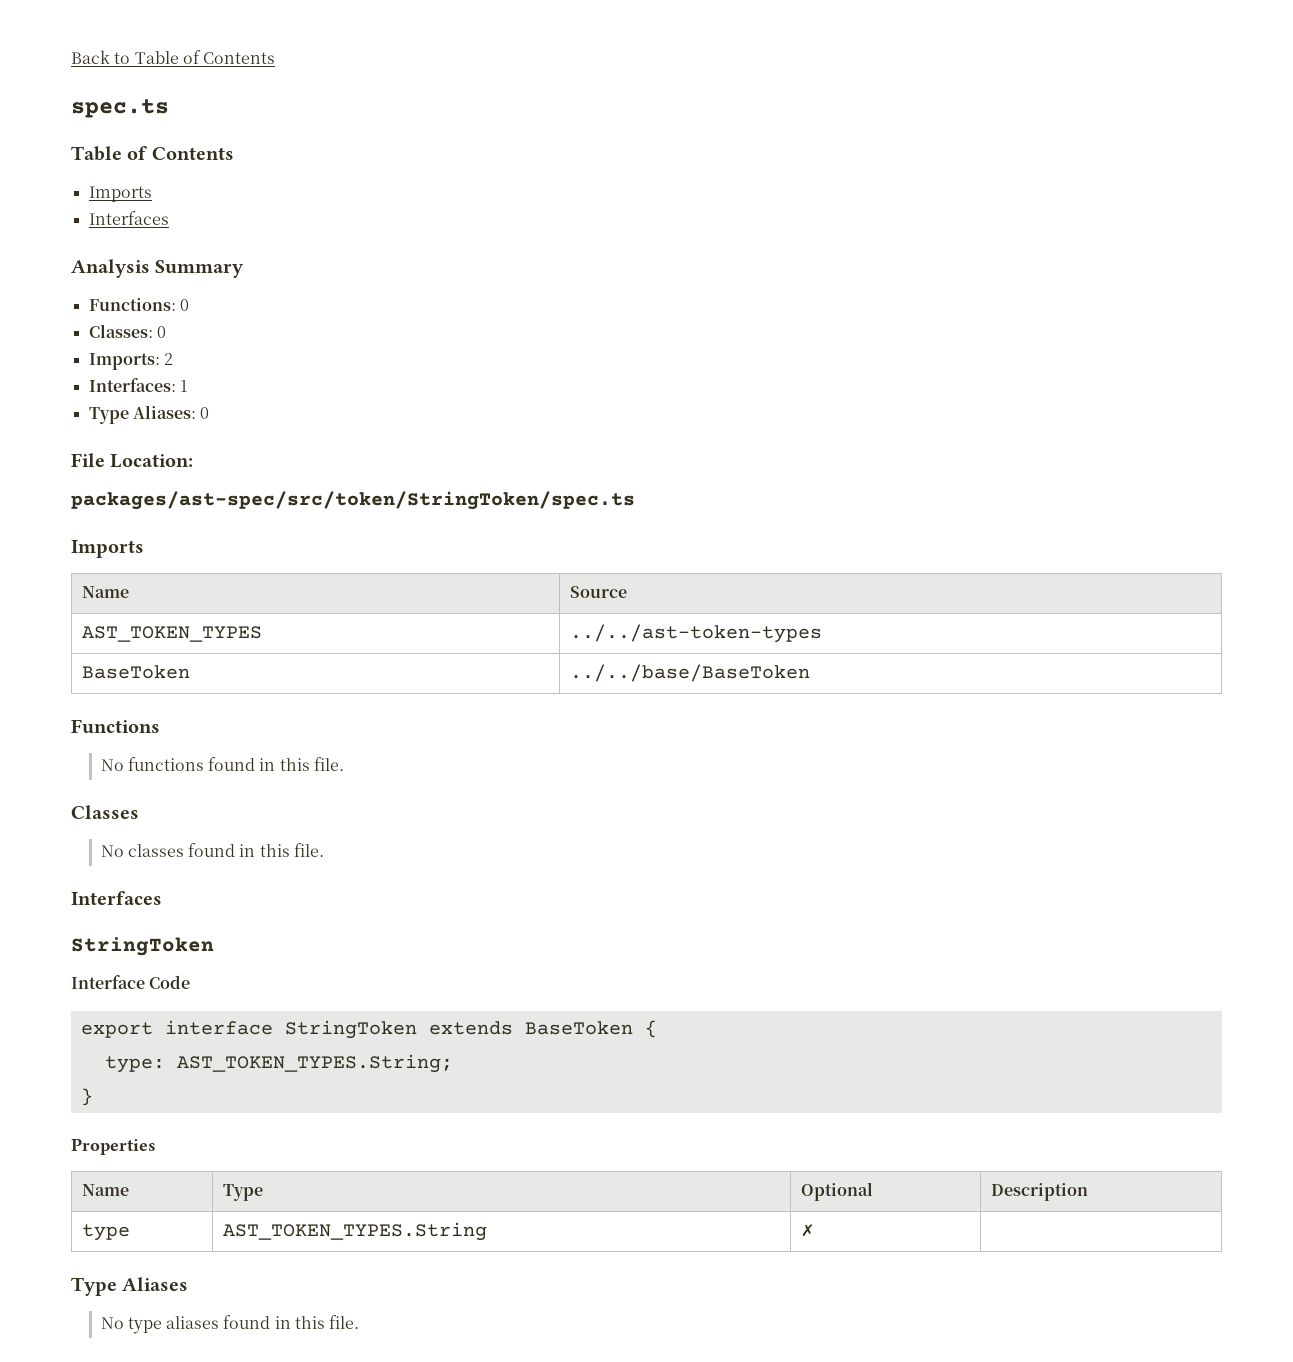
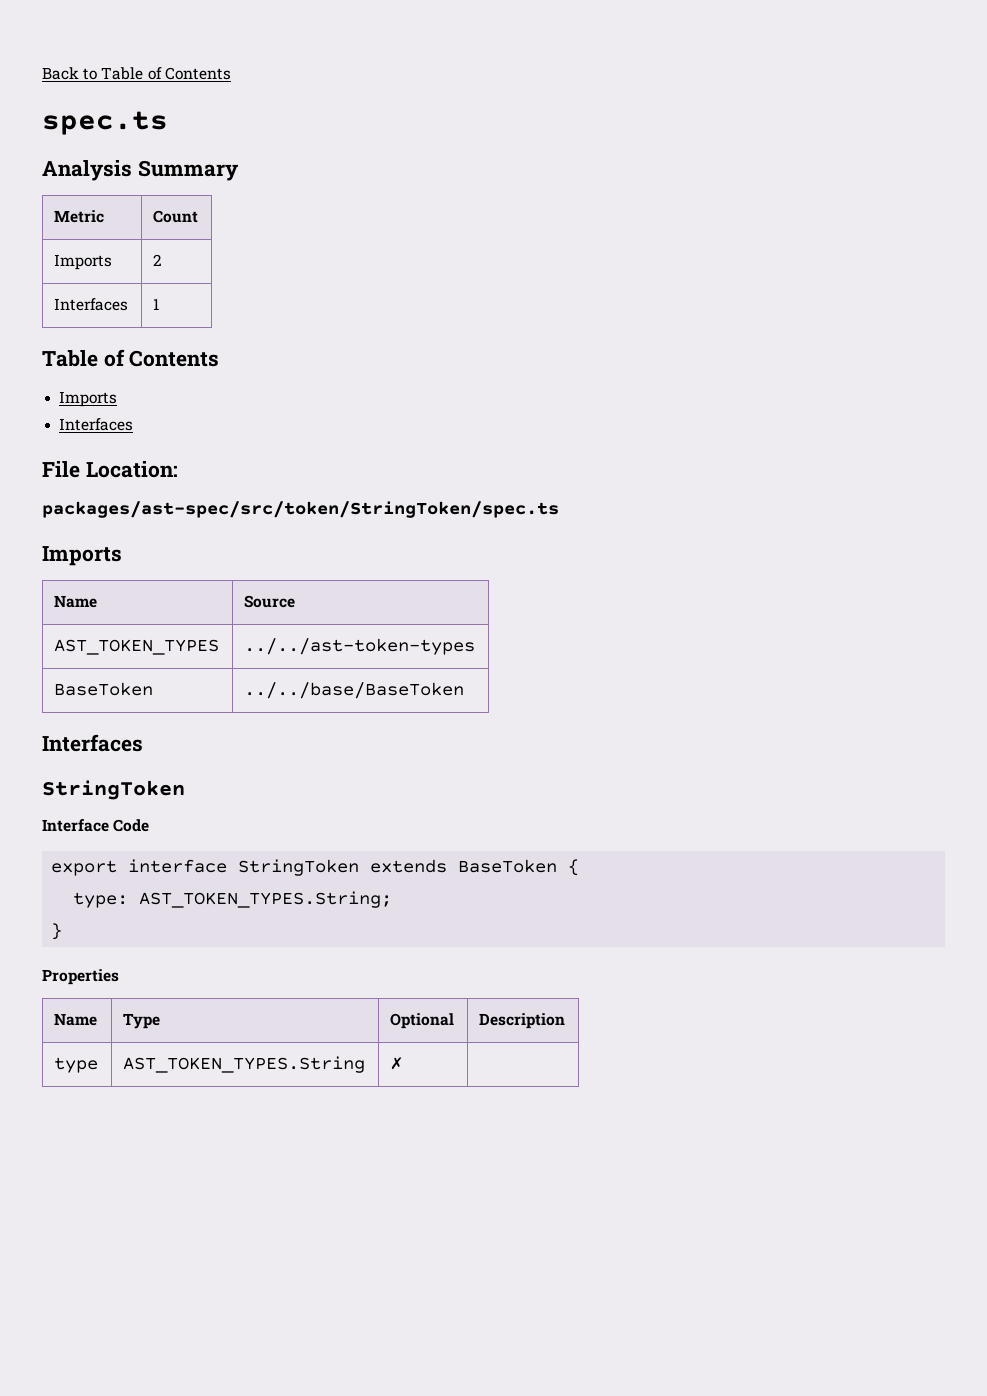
+ Analysis Summary
+ Metric | Count
+ Imports | 2
+ Interfaces | 1
- Analysis Summary
- Functions: 0
- Classes: 0
- Imports: 2
- Interfaces: 1
- Type Aliases: 0
- Functions
- No functions found in this file.
- Classes
- No classes found in this file.
- Type Aliases
- No type aliases found in this file.

